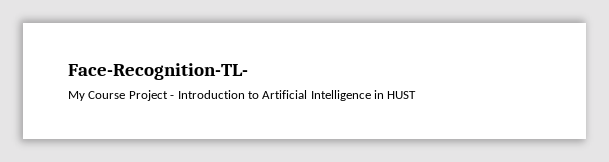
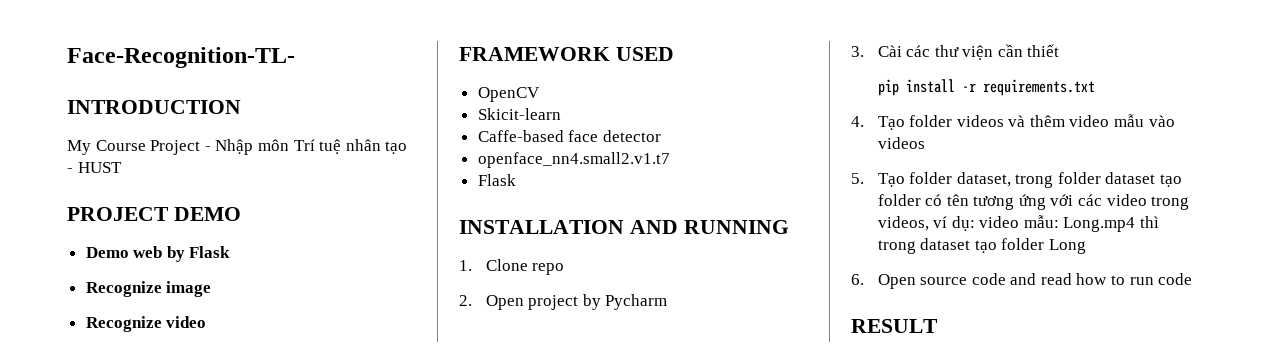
+ INTRODUCTION
- My Course Project - Introduction to Artificial Intelligence in HUST
+ My Course Project - Nhập môn Trí tuệ nhân tạo - HUST
+ PROJECT DEMO
+ Demo web by Flask
+ Recognize image
+ Recognize video
+ FRAMEWORK USED
+ OpenCV
+ Skicit-learn
+ Caffe-based face detector
+ openface_nn4.small2.v1.t7
+ Flask
+ INSTALLATION AND RUNNING
+ 1. Clone repo
+ 2. Open project by Pycharm
+ 3. Cài các thư viện cần thiết
+ pip install -r requirements.txt
+ 4. Tạo folder videos và thêm video mẫu vào videos
+ 5. Tạo folder dataset, trong folder dataset tạo folder có tên tương ứng với các video trong videos, ví dụ: video mẫu: Long.mp4 thì trong dataset tạo folder Long
+ 6. Open source code and read how to run code
+ RESULT

